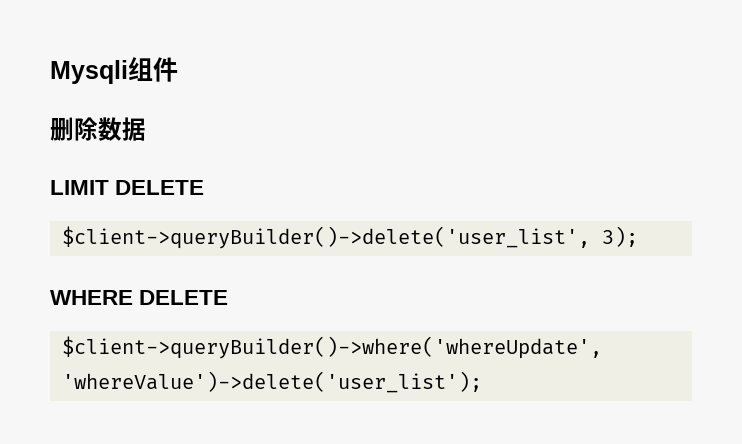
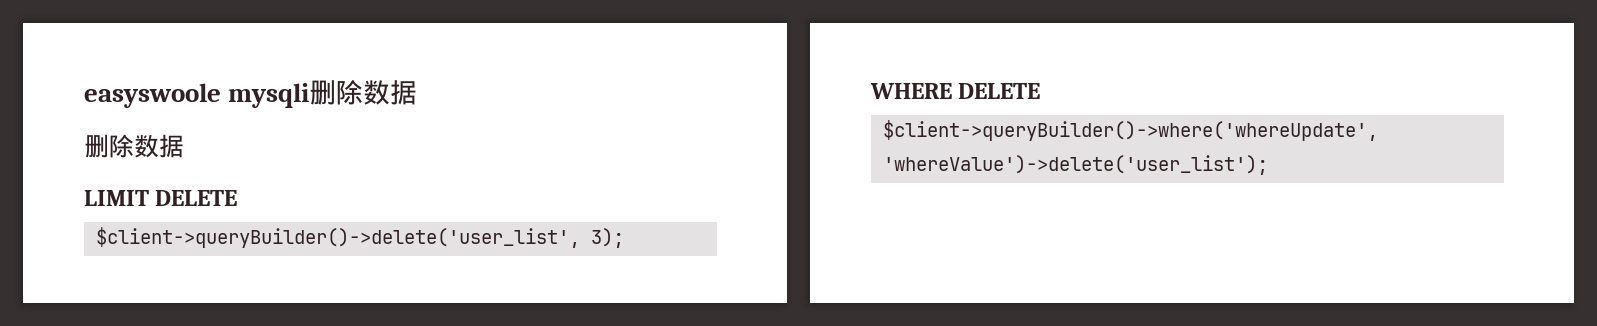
- Mysqli组件
+ easyswoole mysqli删除数据

